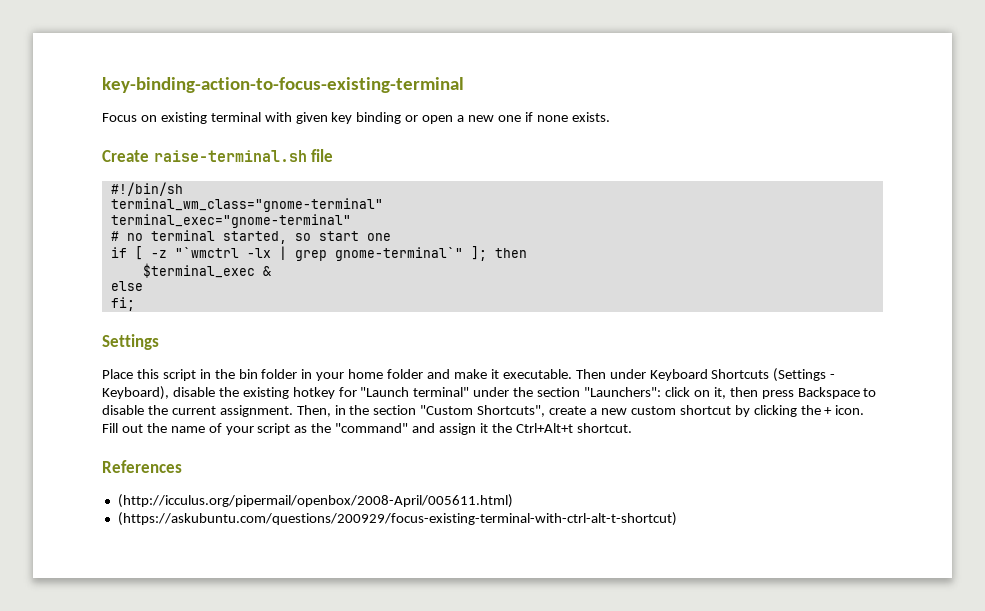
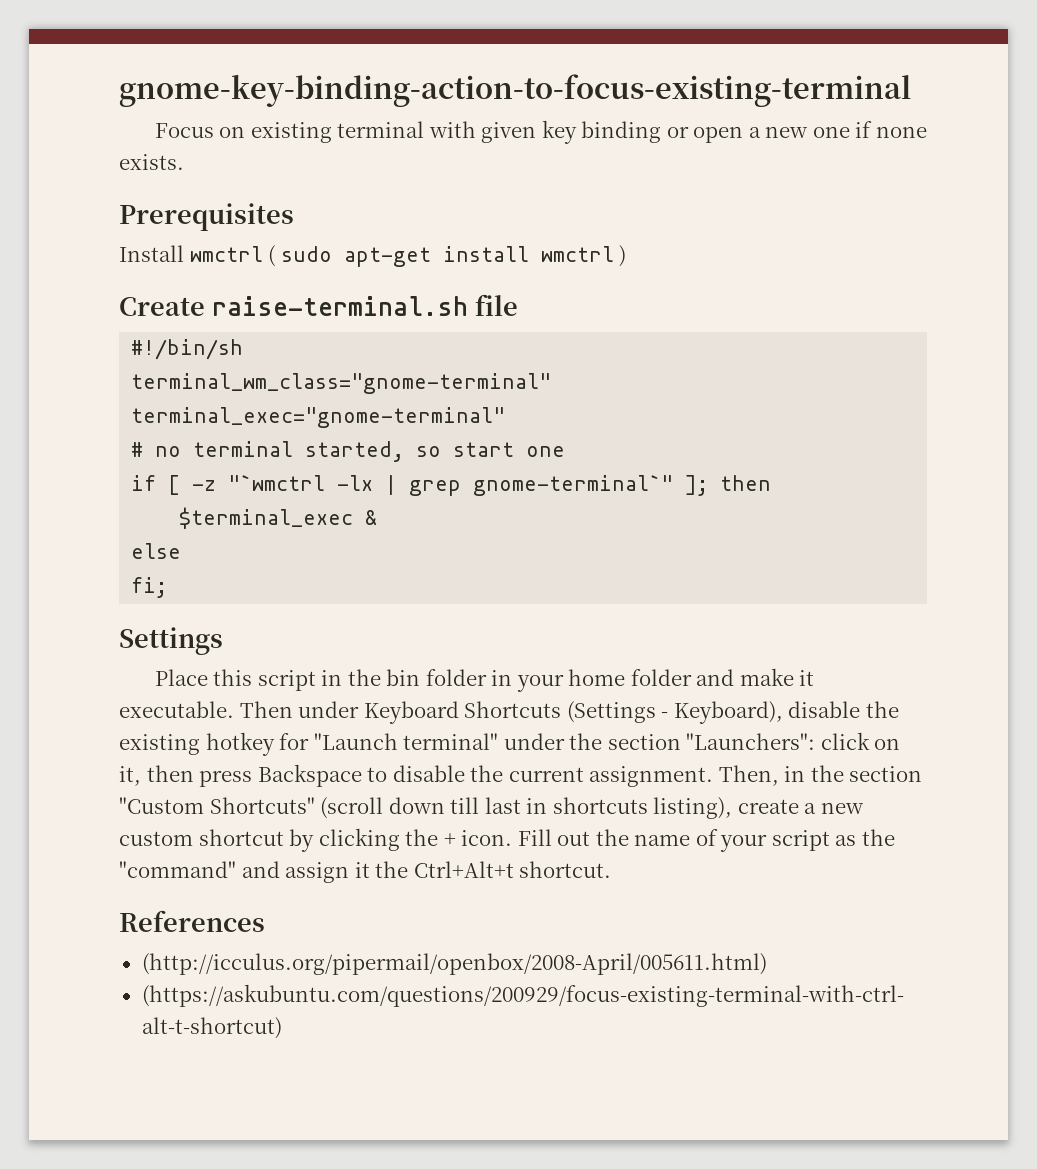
- key-binding-action-to-focus-existing-terminal
+ gnome-key-binding-action-to-focus-existing-terminal
+ Prerequisites
+ Install wmctrl ( sudo apt-get install wmctrl )
- Then, in the section "Custom Shortcuts", create a new custom shortcut by clicking the + icon.
+ Then, in the section "Custom Shortcuts" (scroll down till last in shortcuts listing), create a new custom shortcut by clicking the + icon.

